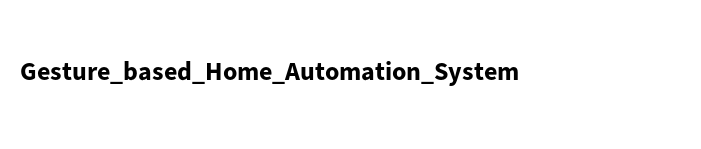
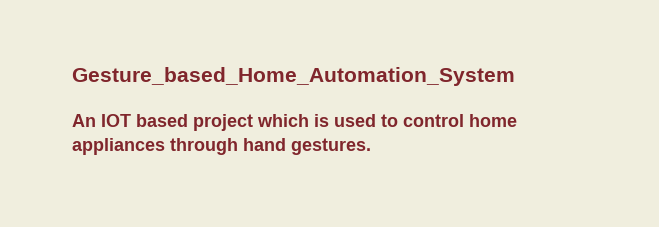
+ An IOT based project which is used to control home appliances through hand gestures.

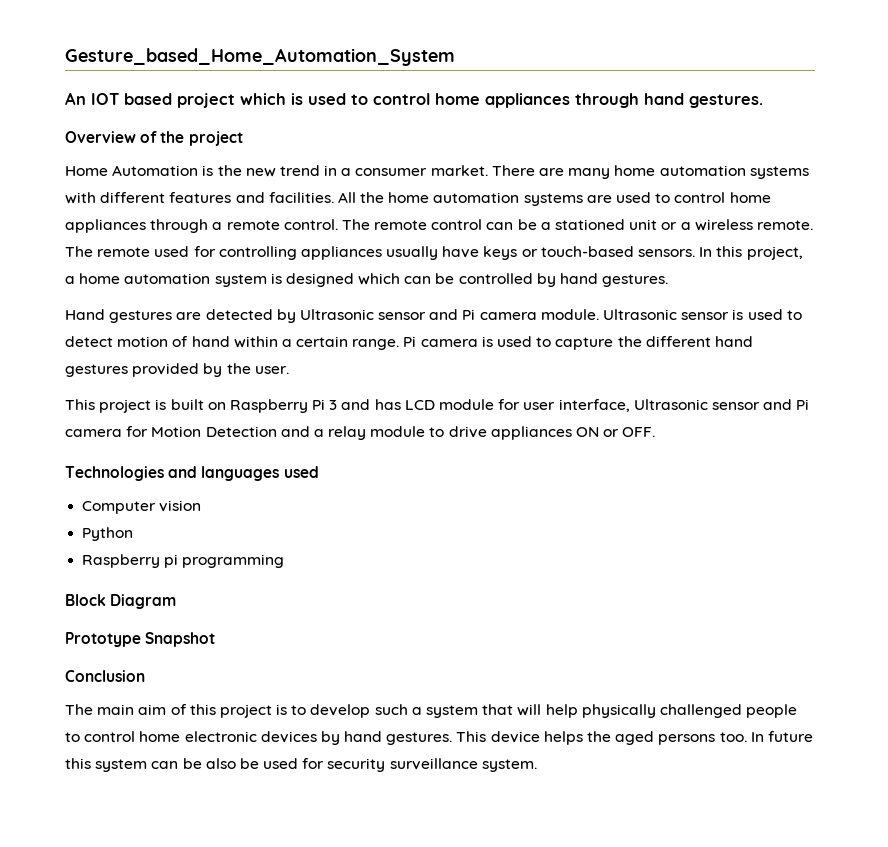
+ Overview of the project
+ Home Automation is the new trend in a consumer market. There are many home automation systems with different features and facilities. All the home automation systems are used to control home appliances through a remote control. The remote control can be a stationed unit or a wireless remote. The remote used for controlling appliances usually have keys or touch-based sensors. In this project, a home automation system is designed which can be controlled by hand gestures.
+ Hand gestures are detected by Ultrasonic sensor and Pi camera module. Ultrasonic sensor is used to detect motion of hand within a certain range. Pi camera is used to capture the different hand gestures provided by the user.
+ This project is built on Raspberry Pi 3 and has LCD module for user interface, Ultrasonic sensor and Pi camera for Motion Detection and a relay module to drive appliances ON or OFF.
+ Technologies and languages used
+ Computer vision
+ Python
+ Raspberry pi programming
+ Block Diagram
+ Prototype Snapshot
+ Conclusion
+ The main aim of this project is to develop such a system that will help physically challenged people to control home electronic devices by hand gestures. This device helps the aged persons too. In future this system can be also be used for security surveillance system.

